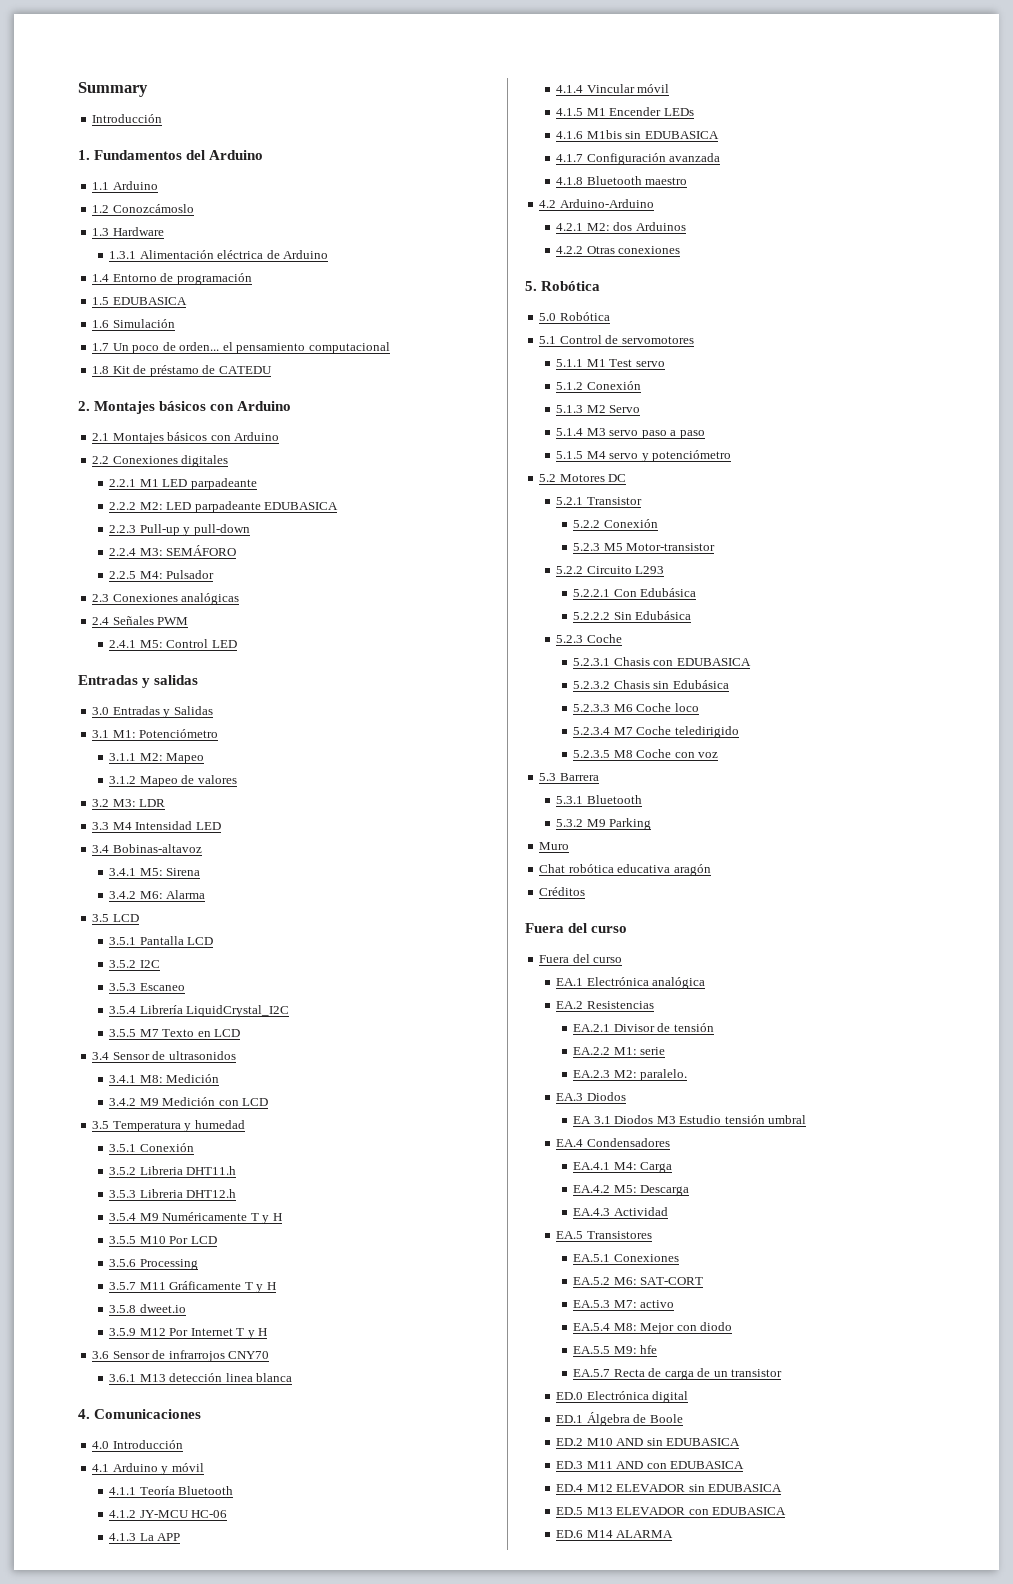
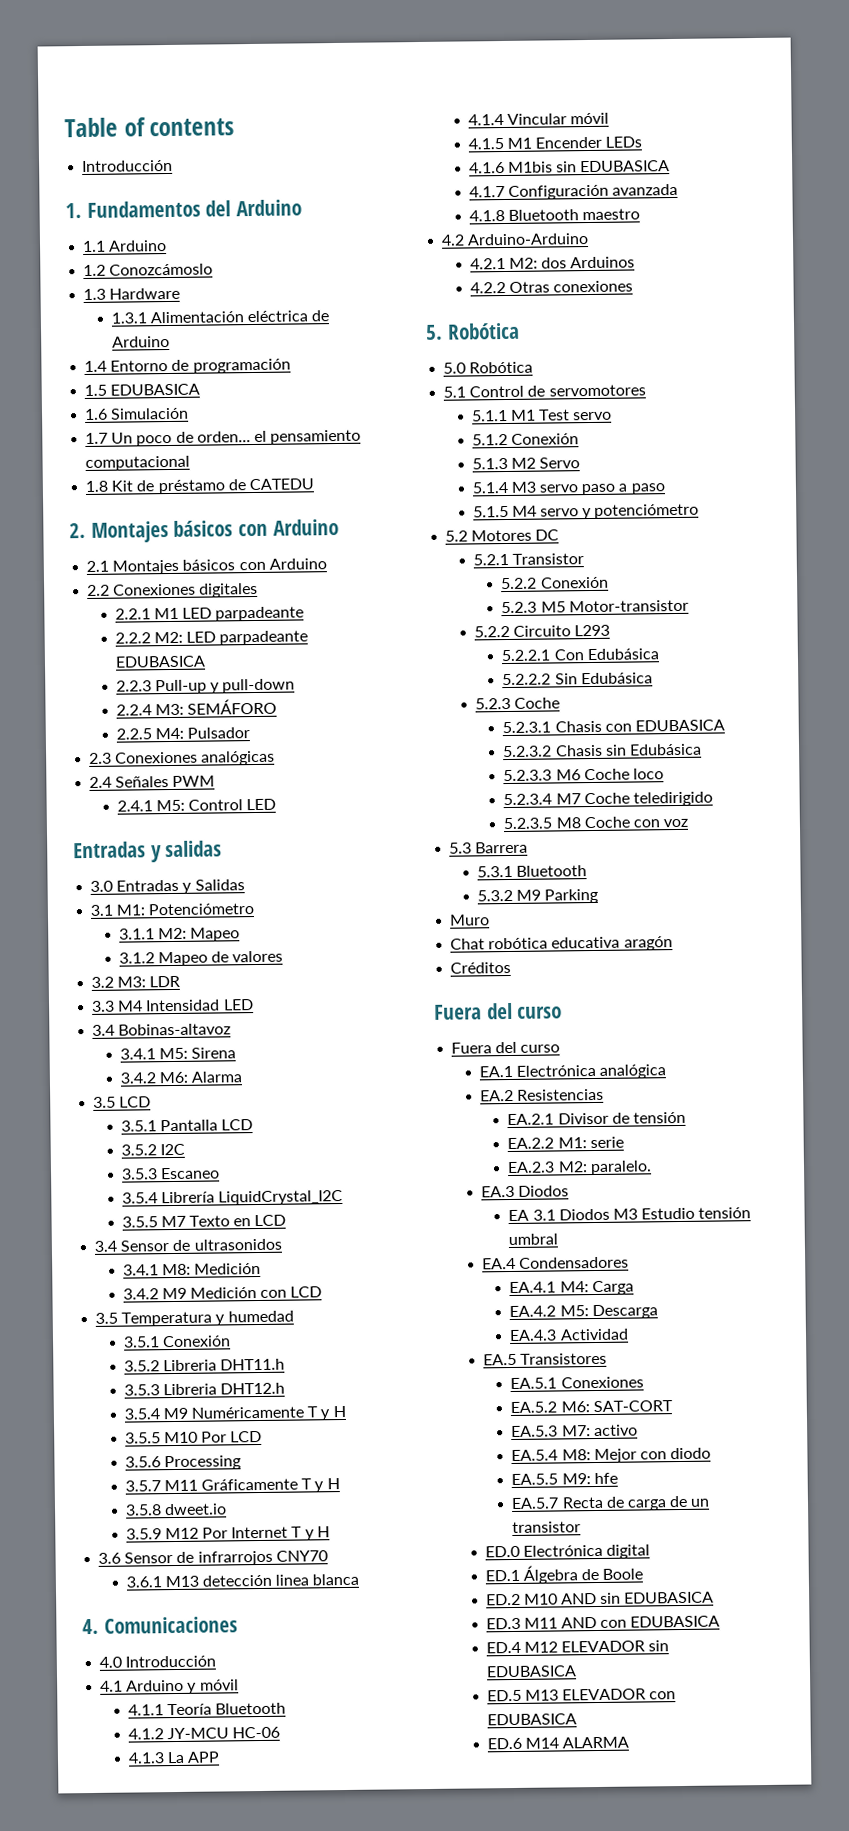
- Summary
+ Table of contents

